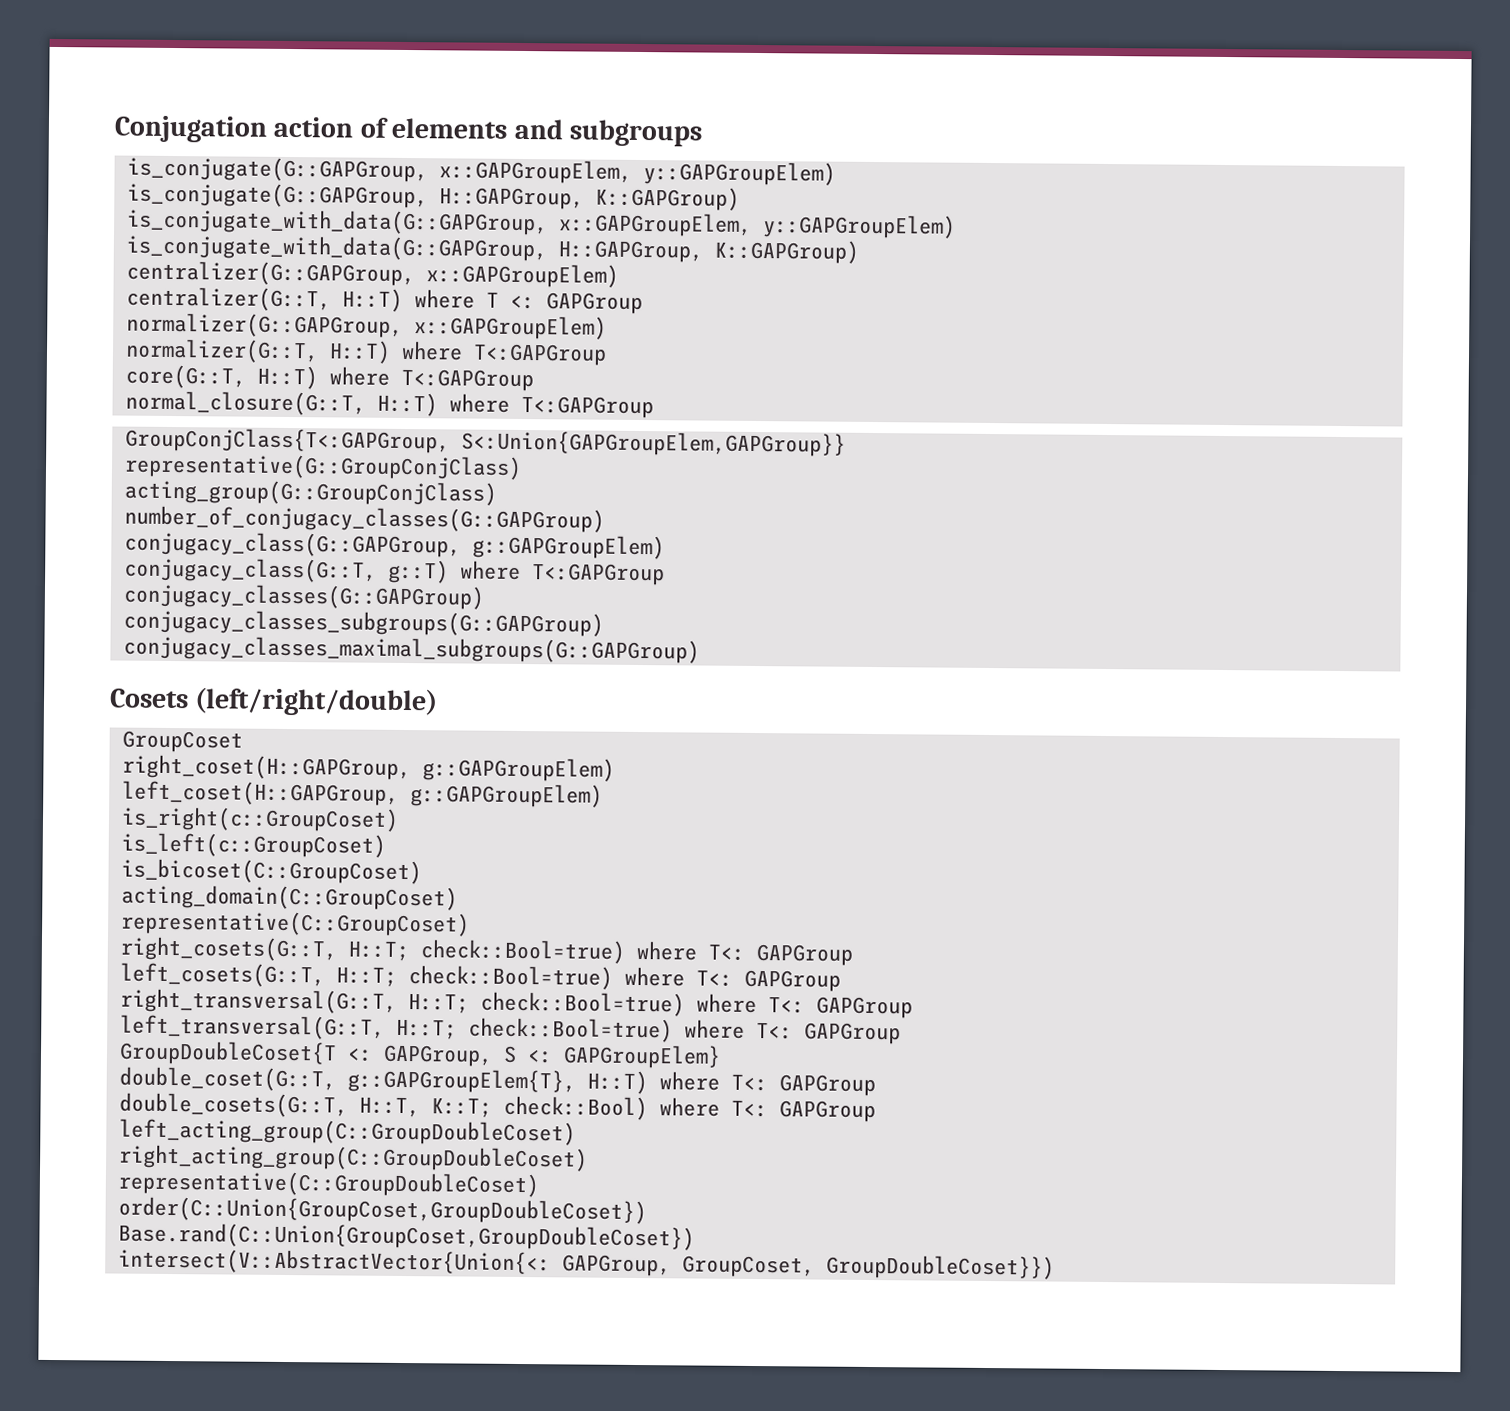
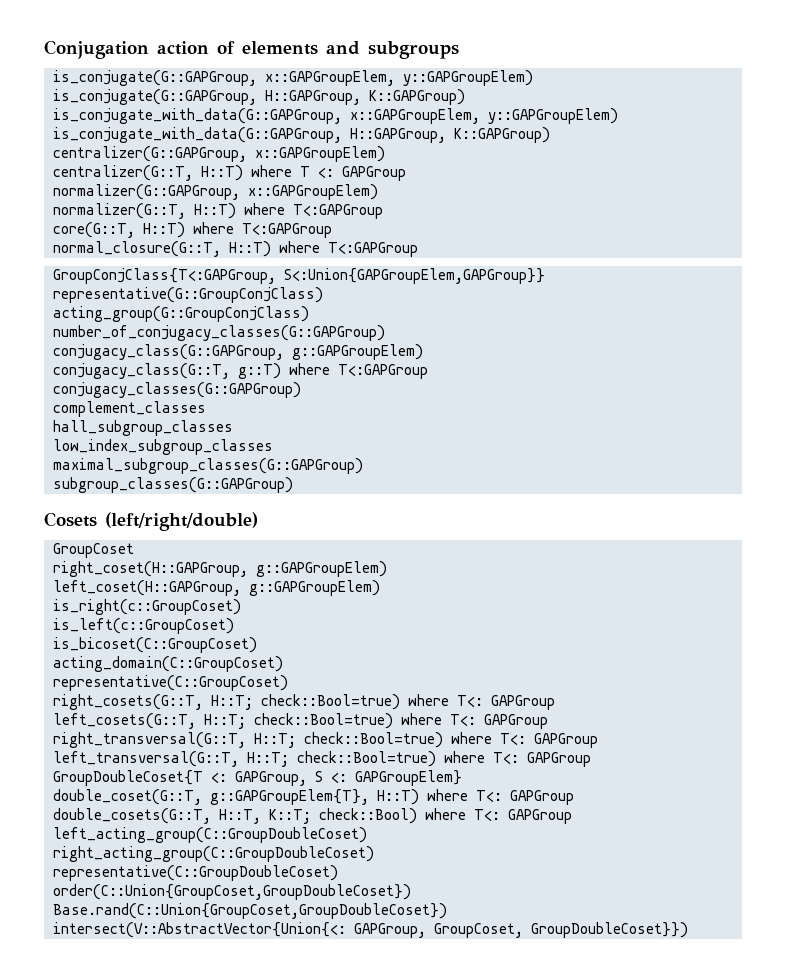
- conjugacy_classes_subgroups(G::GAPGroup)
- conjugacy_classes_maximal_subgroups(G::GAPGroup)
+ complement_classes
+ hall_subgroup_classes
+ low_index_subgroup_classes
+ maximal_subgroup_classes(G::GAPGroup)
+ subgroup_classes(G::GAPGroup)

